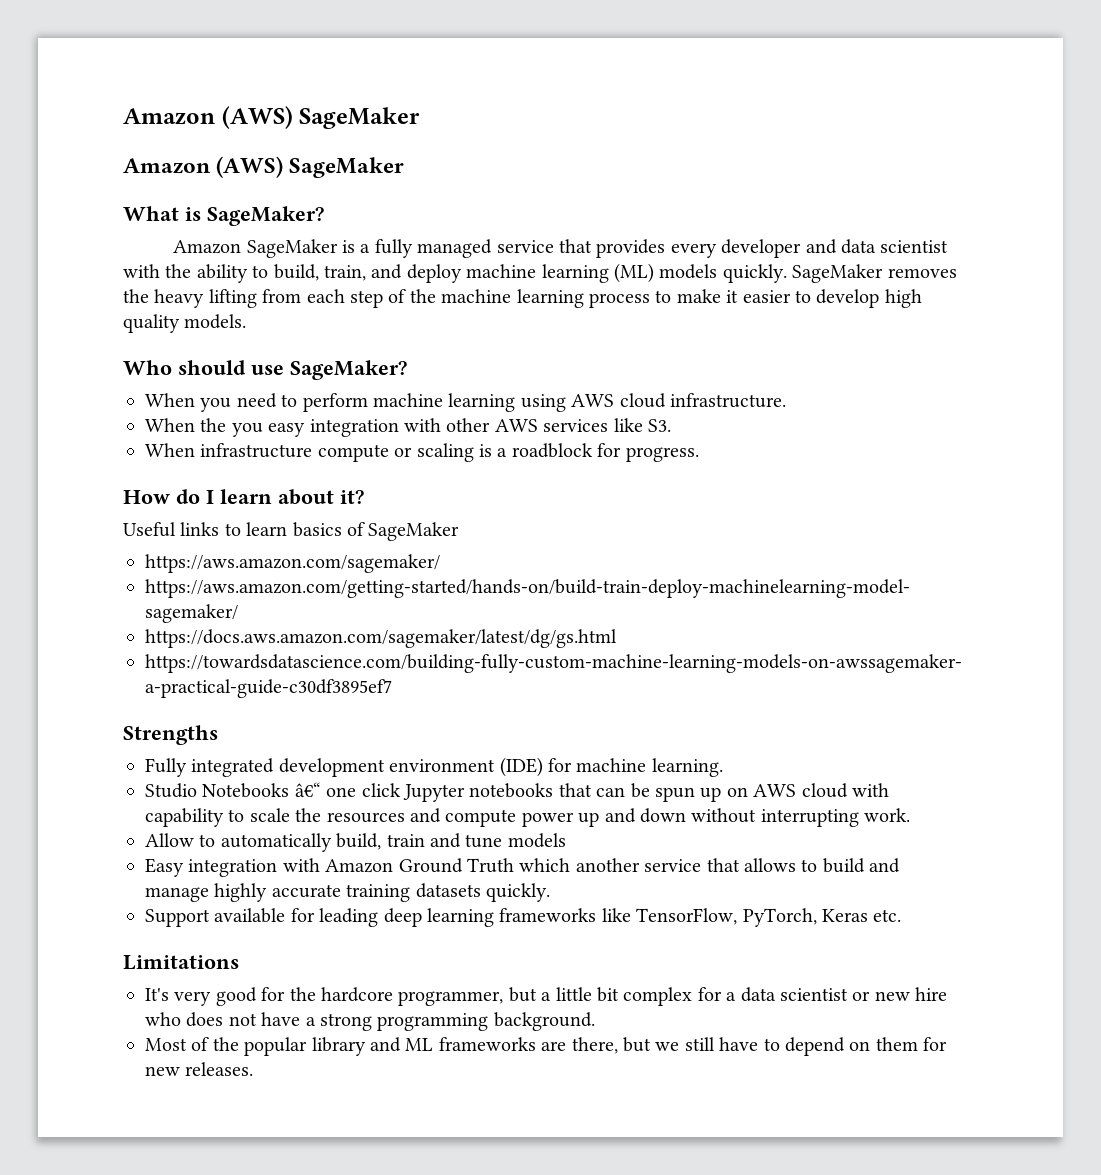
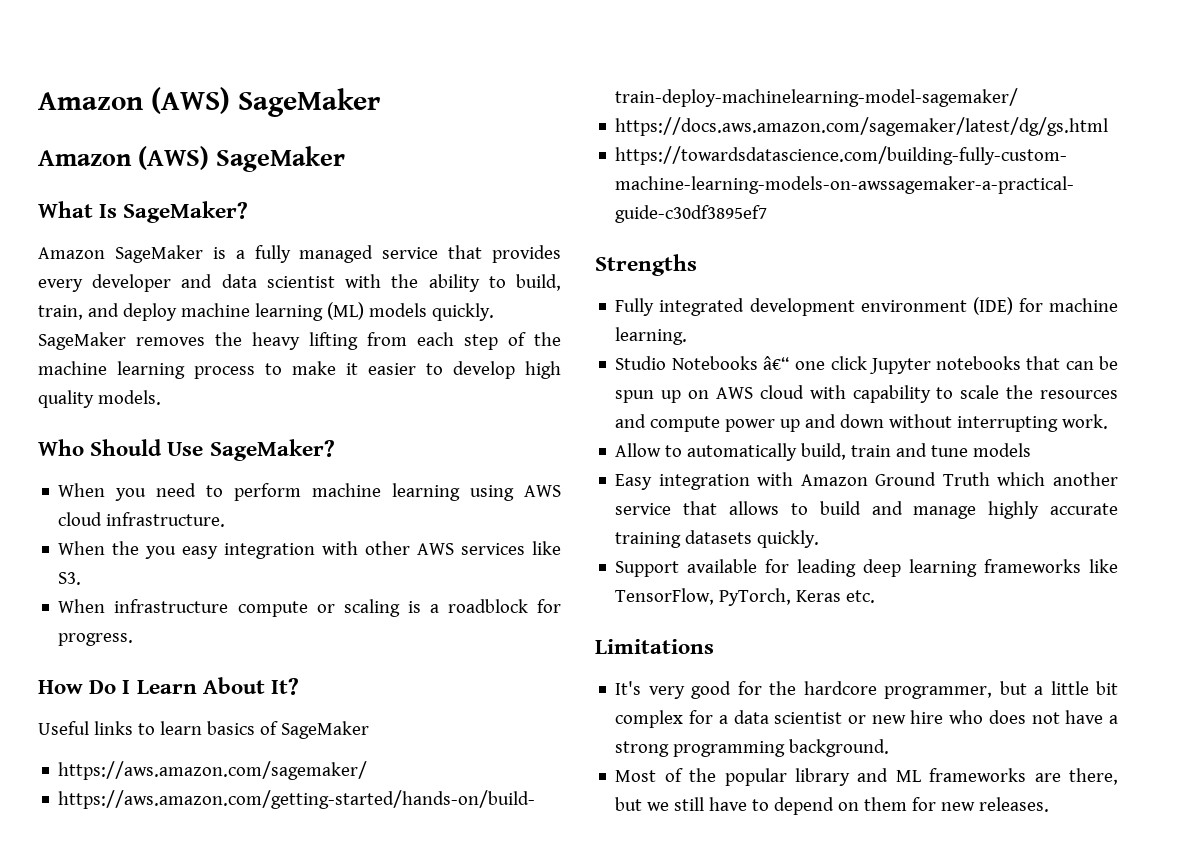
- What is SageMaker?
+ What Is SageMaker?
- Who should use SageMaker?
+ Who Should Use SageMaker?
- How do I learn about it?
+ How Do I Learn About It?

